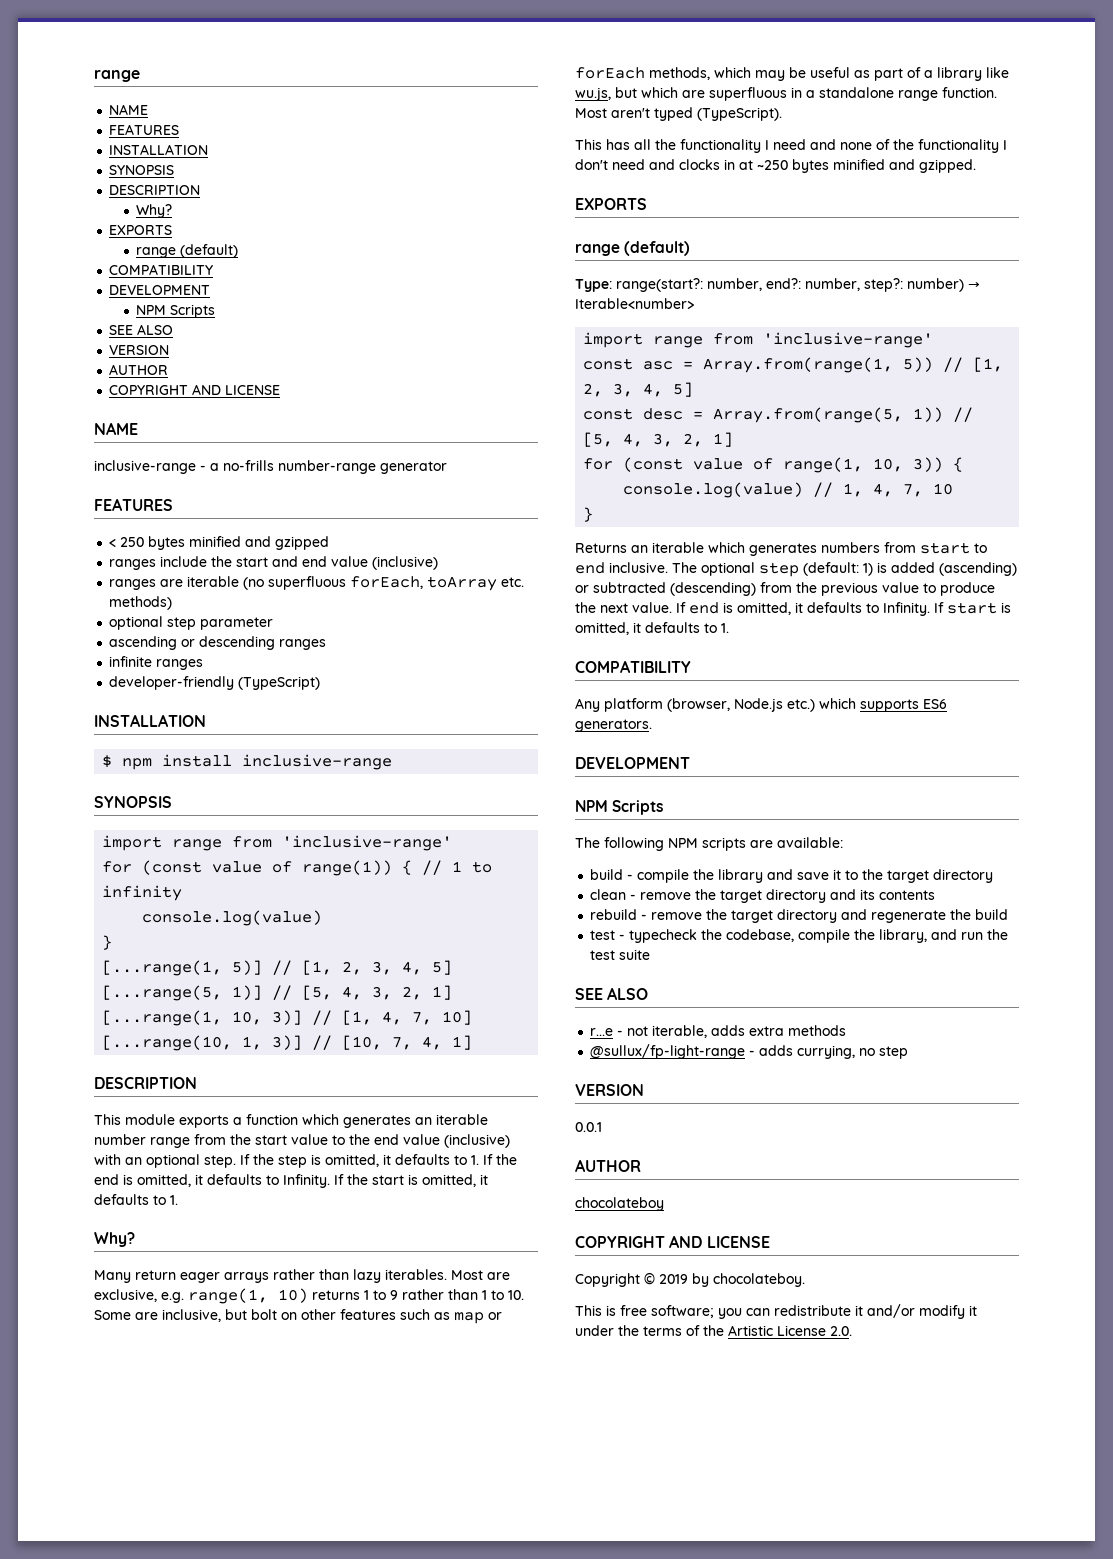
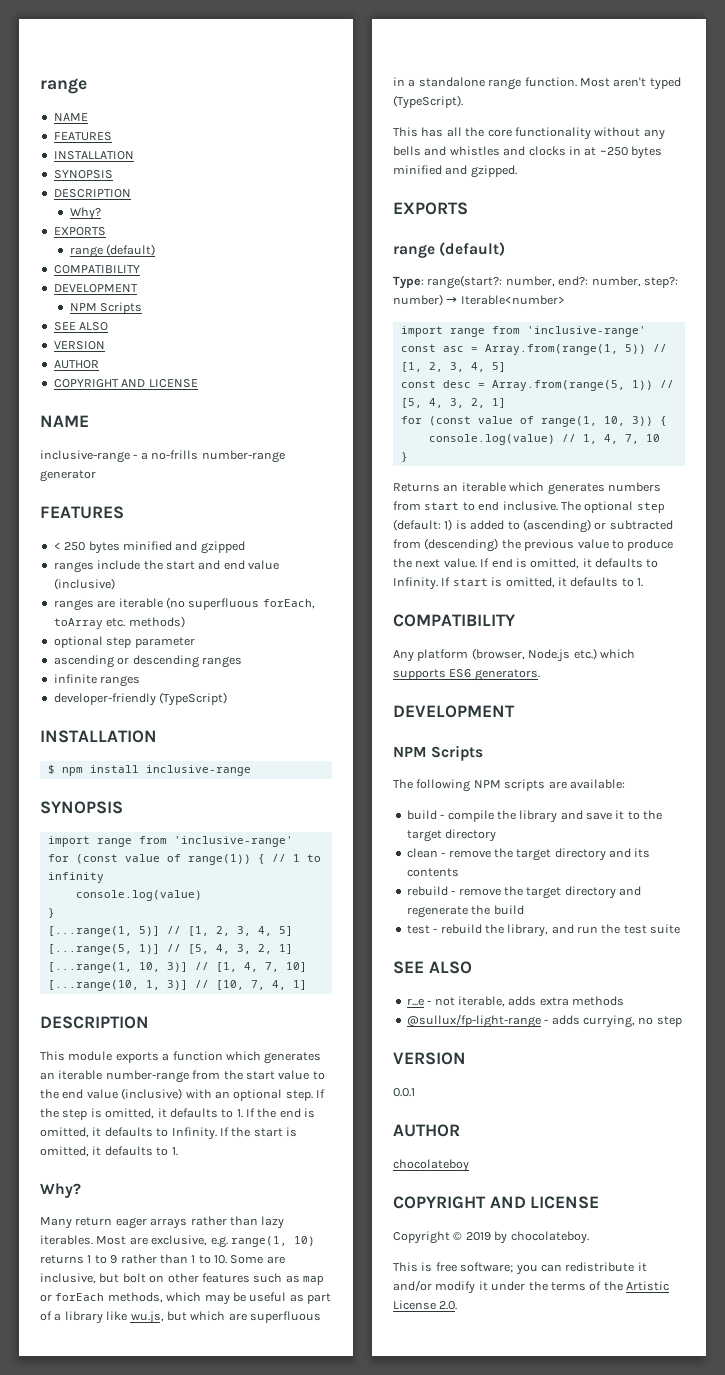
- This module exports a function which generates an iterable number range from the start value to the end value (inclusive) with an optional step.
+ This module exports a function which generates an iterable number-range from the start value to the end value (inclusive) with an optional step.
- This has all the functionality I need and none of the functionality I don't need and clocks in at ~250 bytes minified and gzipped.
+ This has all the core functionality without any bells and whistles and clocks in at ~250 bytes minified and gzipped.
- The optional step (default: 1) is added (ascending) or subtracted (descending) from the previous value to produce the next value.
+ The optional step (default: 1) is added to (ascending) or subtracted from (descending) the previous value to produce the next value.
- test - typecheck the codebase, compile the library, and run the test suite
+ test - rebuild the library, and run the test suite

